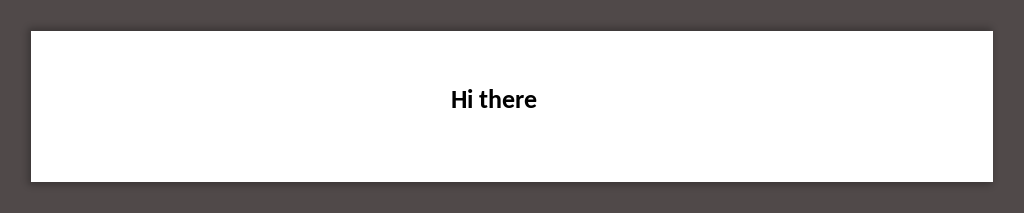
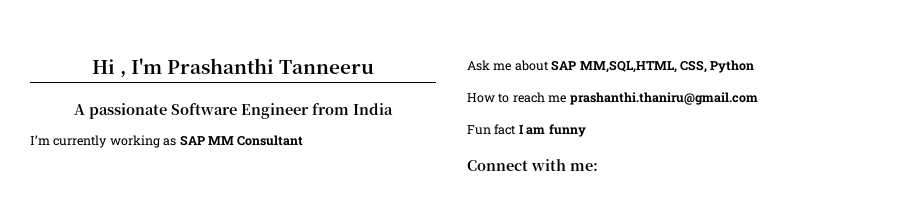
- Hi there
+ Hi , I'm Prashanthi Tanneeru
+ A passionate Software Engineer from India
+ I’m currently working as SAP MM Consultant
+ Ask me about SAP MM,SQL,HTML, CSS, Python
+ How to reach me prashanthi.thaniru@gmail.com
+ Fun fact I am funny
+ Connect with me:

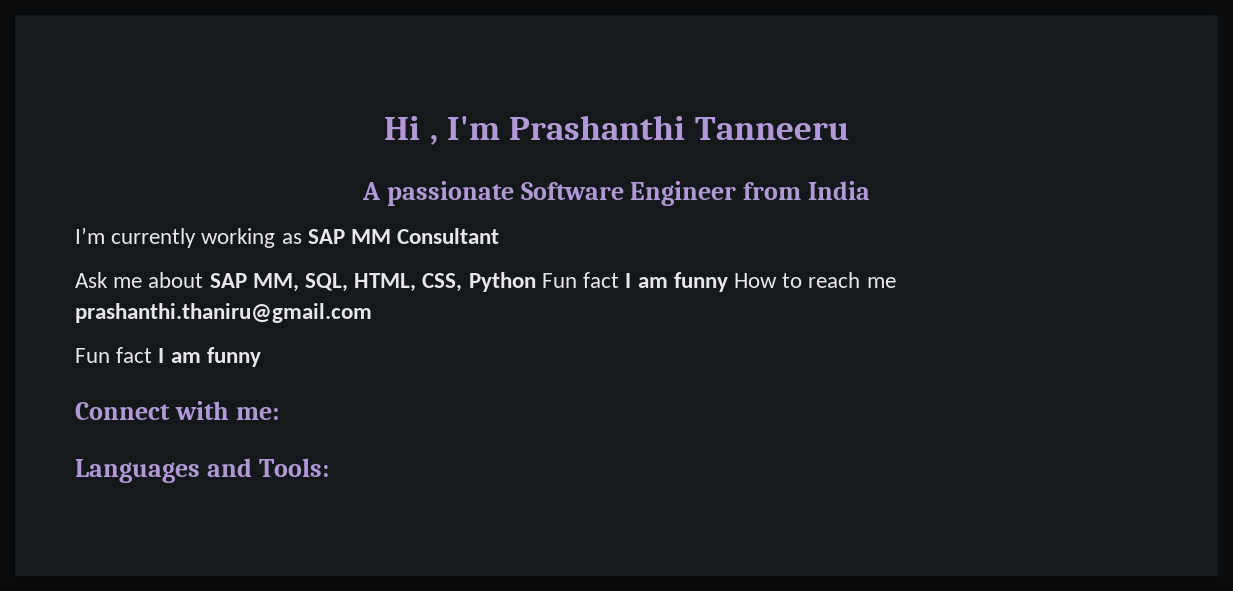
- Ask me about SAP MM,SQL,HTML, CSS, Python
- How to reach me prashanthi.thaniru@gmail.com
+ Ask me about SAP MM, SQL, HTML, CSS, Python Fun fact I am funny How to reach me prashanthi.thaniru@gmail.com
+ Languages and Tools:

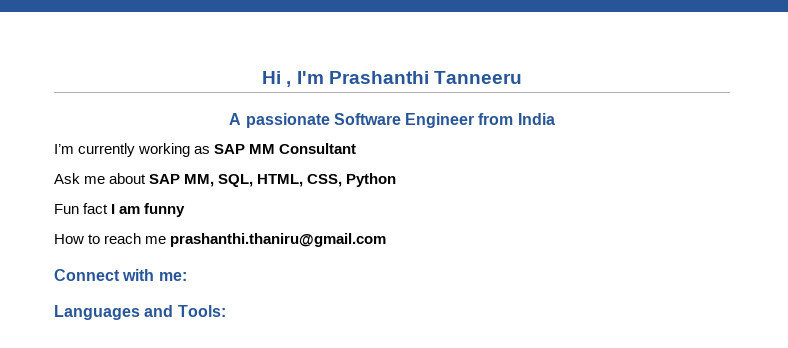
- Ask me about SAP MM, SQL, HTML, CSS, Python Fun fact I am funny How to reach me prashanthi.thaniru@gmail.com
+ Ask me about SAP MM, SQL, HTML, CSS, Python
  Fun fact I am funny
+ How to reach me prashanthi.thaniru@gmail.com

